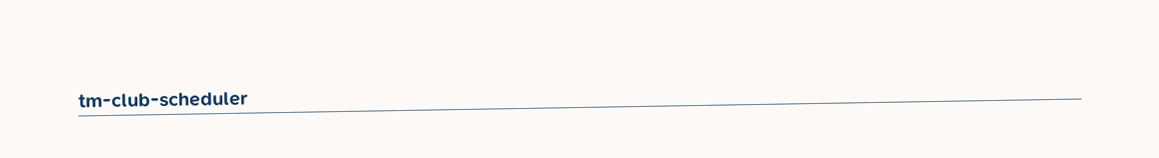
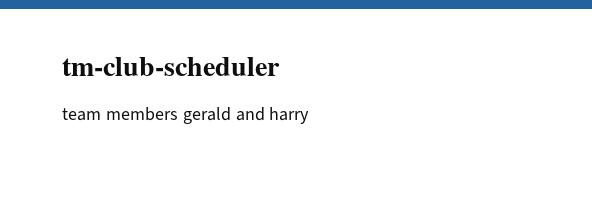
+ team members gerald and harry

